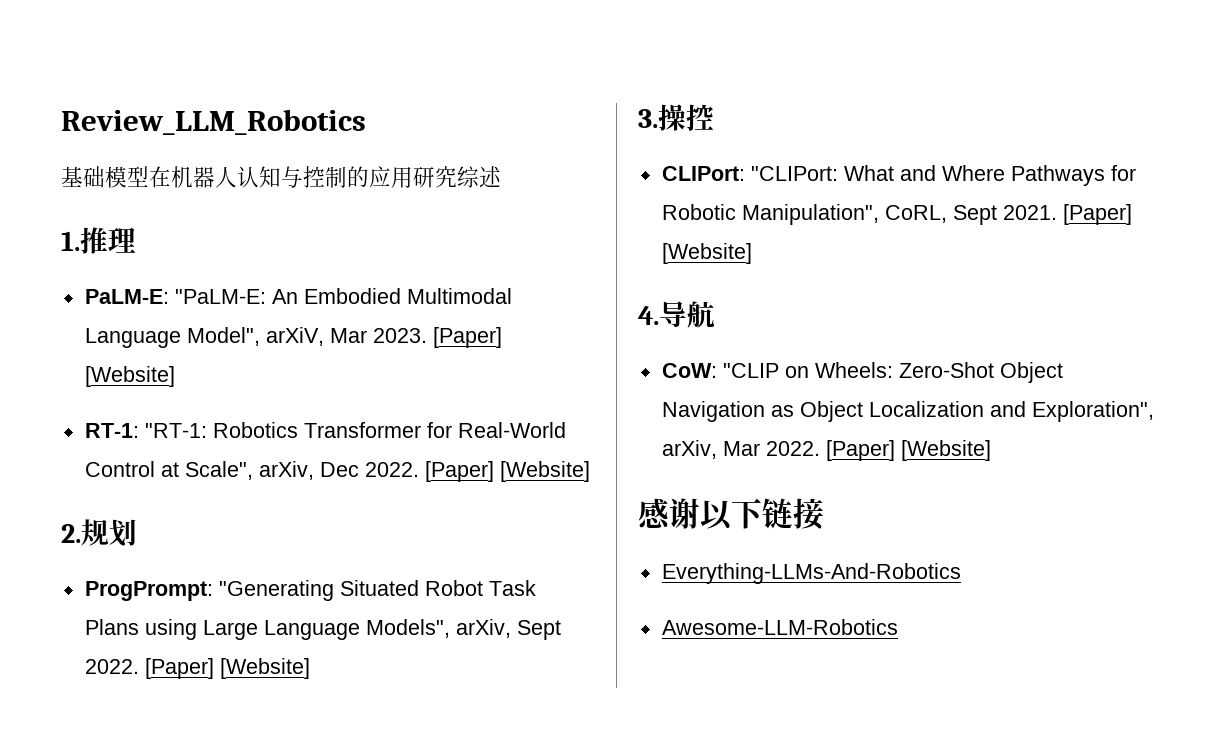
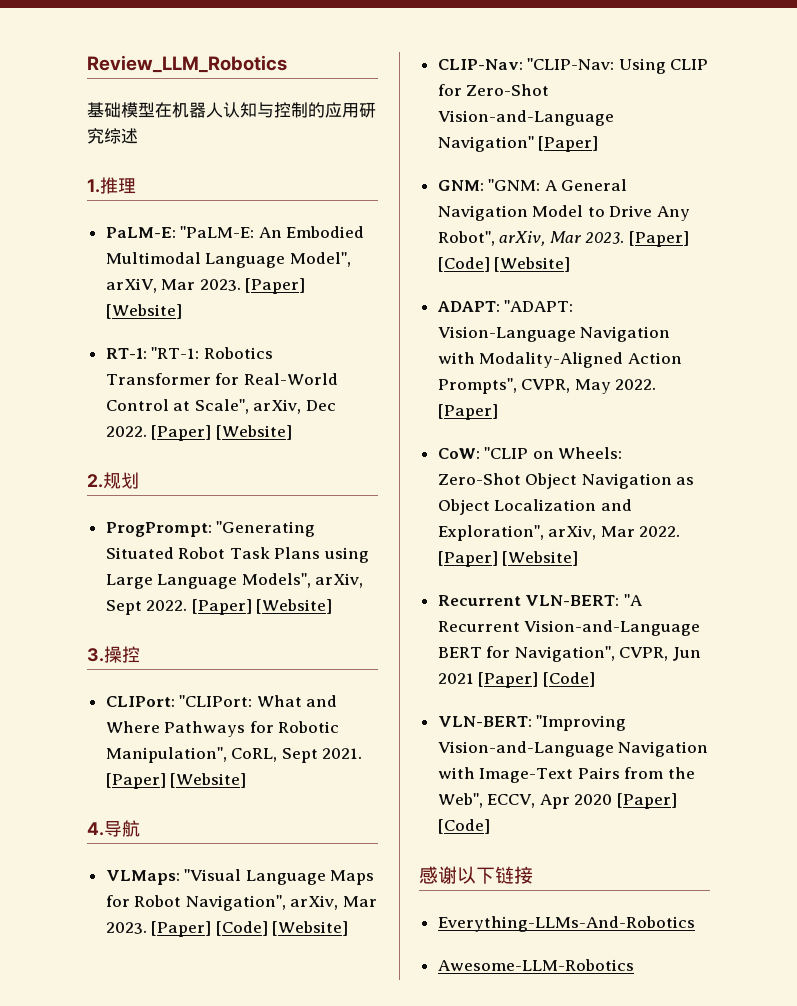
+ VLMaps: "Visual Language Maps for Robot Navigation", arXiv, Mar 2023. [Paper] [Code] [Website]
+ CLIP-Nav: "CLIP-Nav: Using CLIP for Zero-Shot Vision-and-Language Navigation" [Paper]
+ GNM: "GNM: A General Navigation Model to Drive Any Robot", arXiv, Mar 2023. [Paper] [Code] [Website]
+ ADAPT: "ADAPT: Vision-Language Navigation with Modality-Aligned Action Prompts", CVPR, May 2022. [Paper]
+ Recurrent VLN-BERT: "A Recurrent Vision-and-Language BERT for Navigation", CVPR, Jun 2021 [Paper] [Code]
+ VLN-BERT: "Improving Vision-and-Language Navigation with Image-Text Pairs from the Web", ECCV, Apr 2020 [Paper] [Code]

